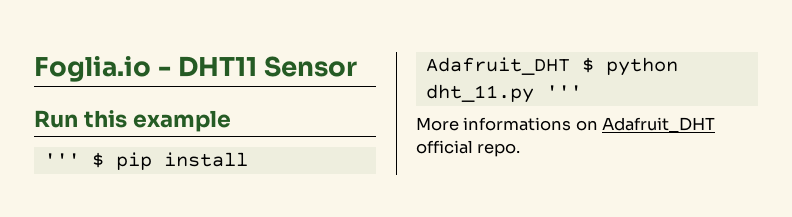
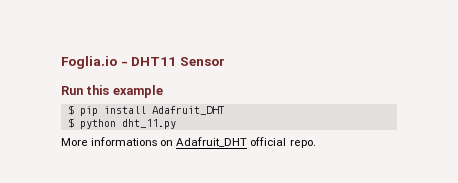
- ''' $ pip install Adafruit_DHT $ python dht_11.py '''
+ $ pip install Adafruit_DHT
+ $ python dht_11.py

